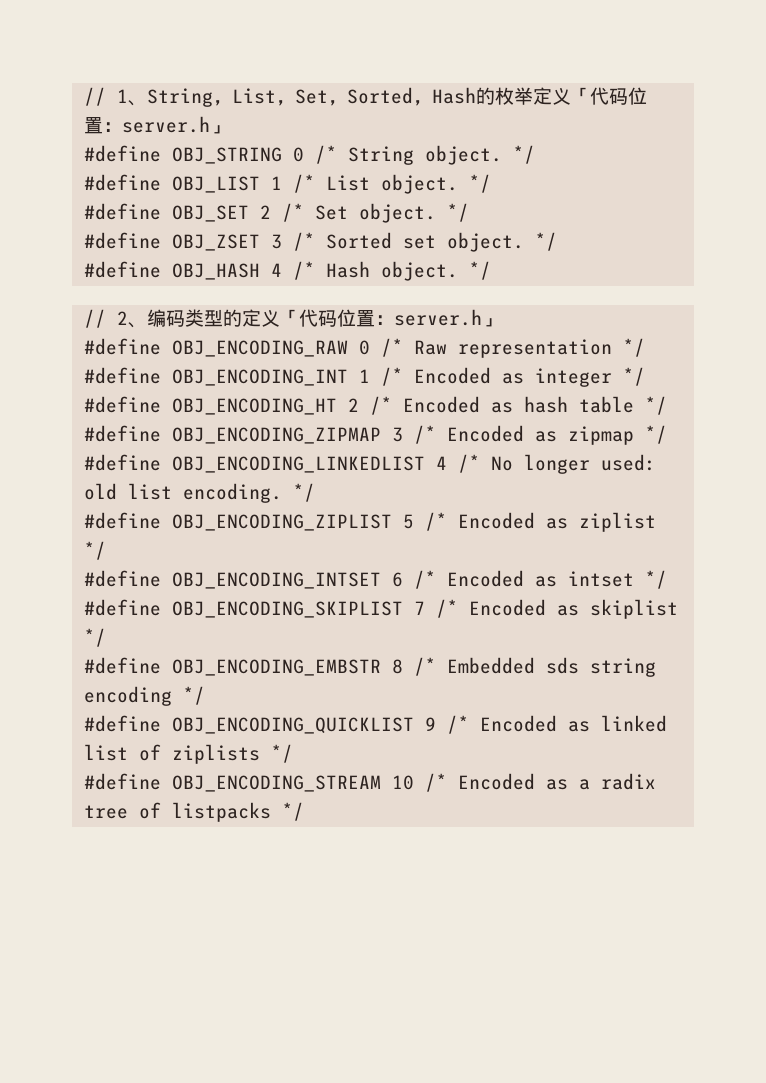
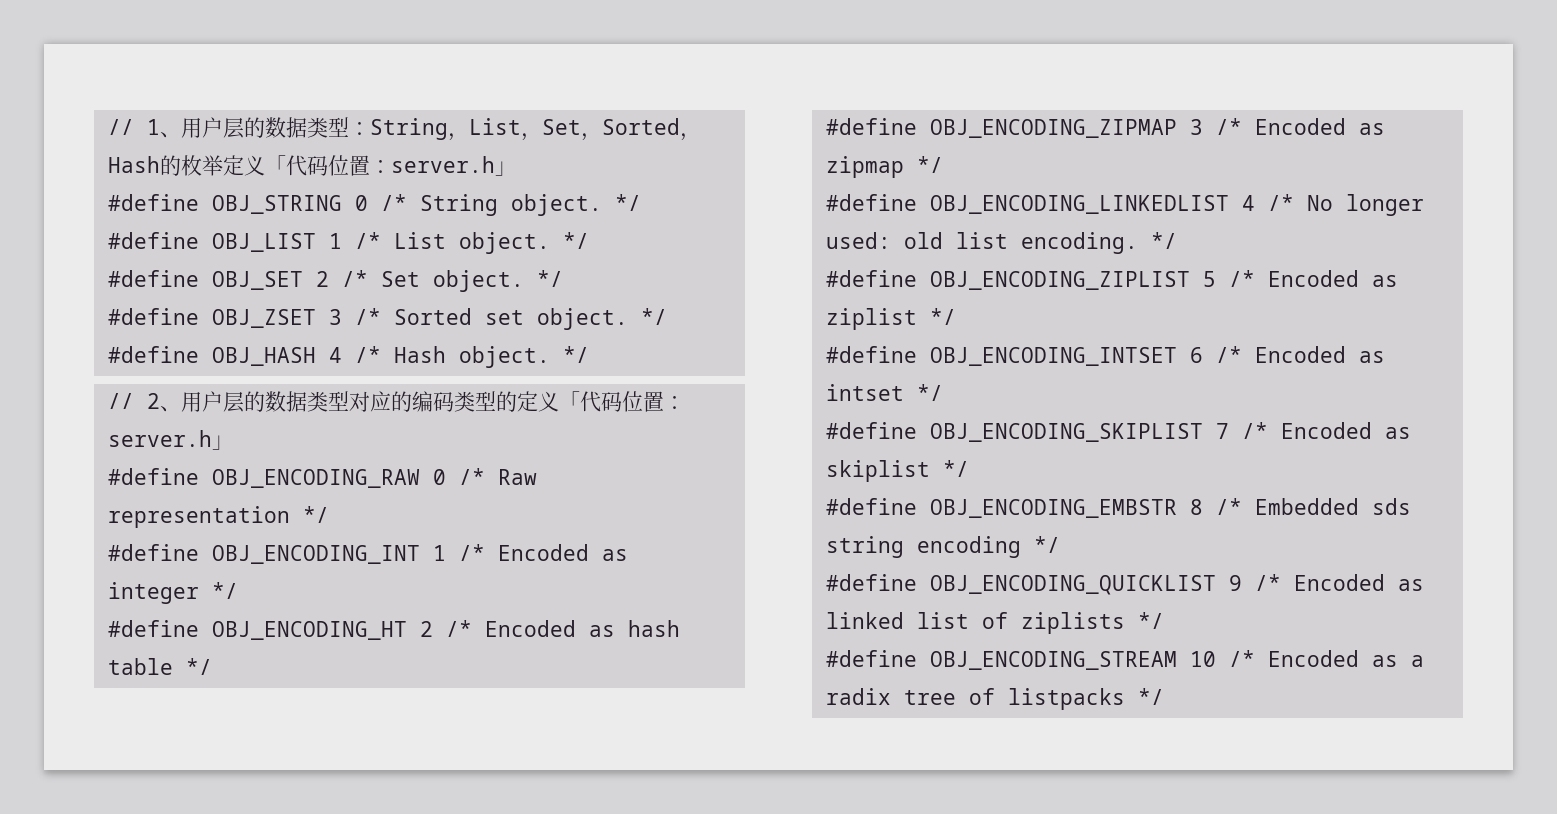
- // 1、String，List，Set，Sorted，Hash的枚举定义「代码位置：server.h」
+ // 1、用户层的数据类型：String，List，Set，Sorted，Hash的枚举定义「代码位置：server.h」
- // 2、编码类型的定义「代码位置：server.h」
+ // 2、用户层的数据类型对应的编码类型的定义「代码位置：server.h」

